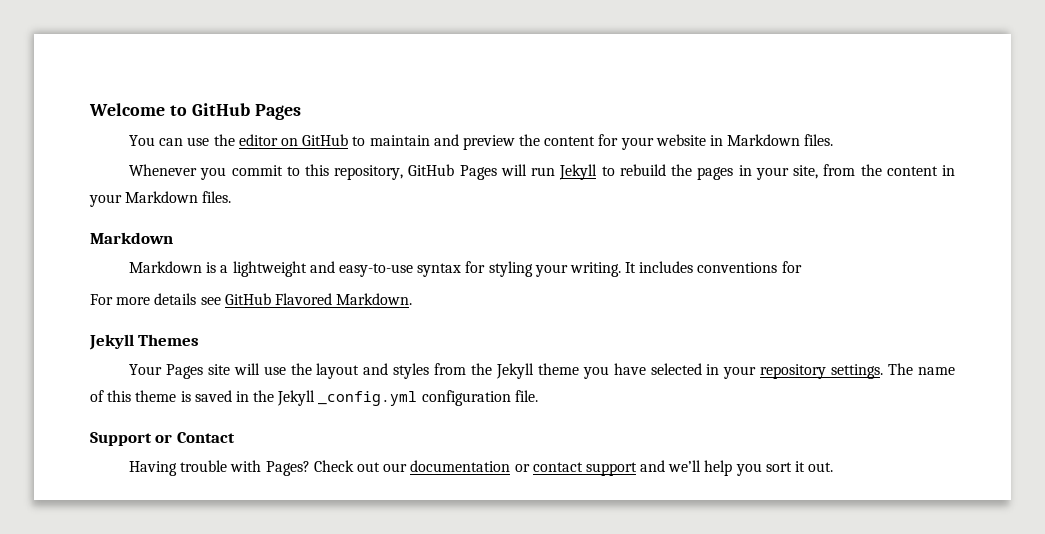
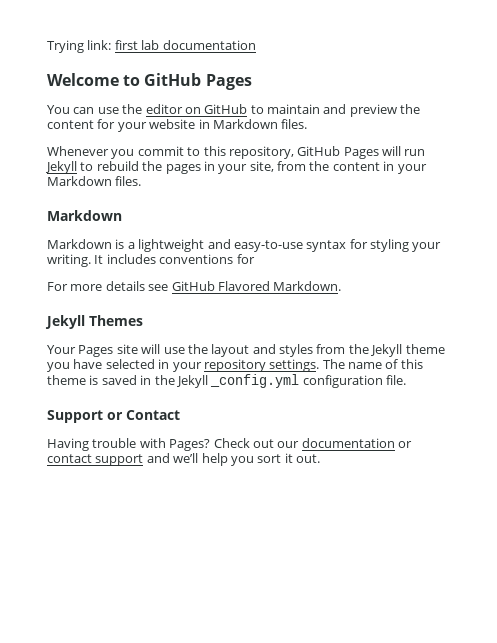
+ Trying link: first lab documentation

